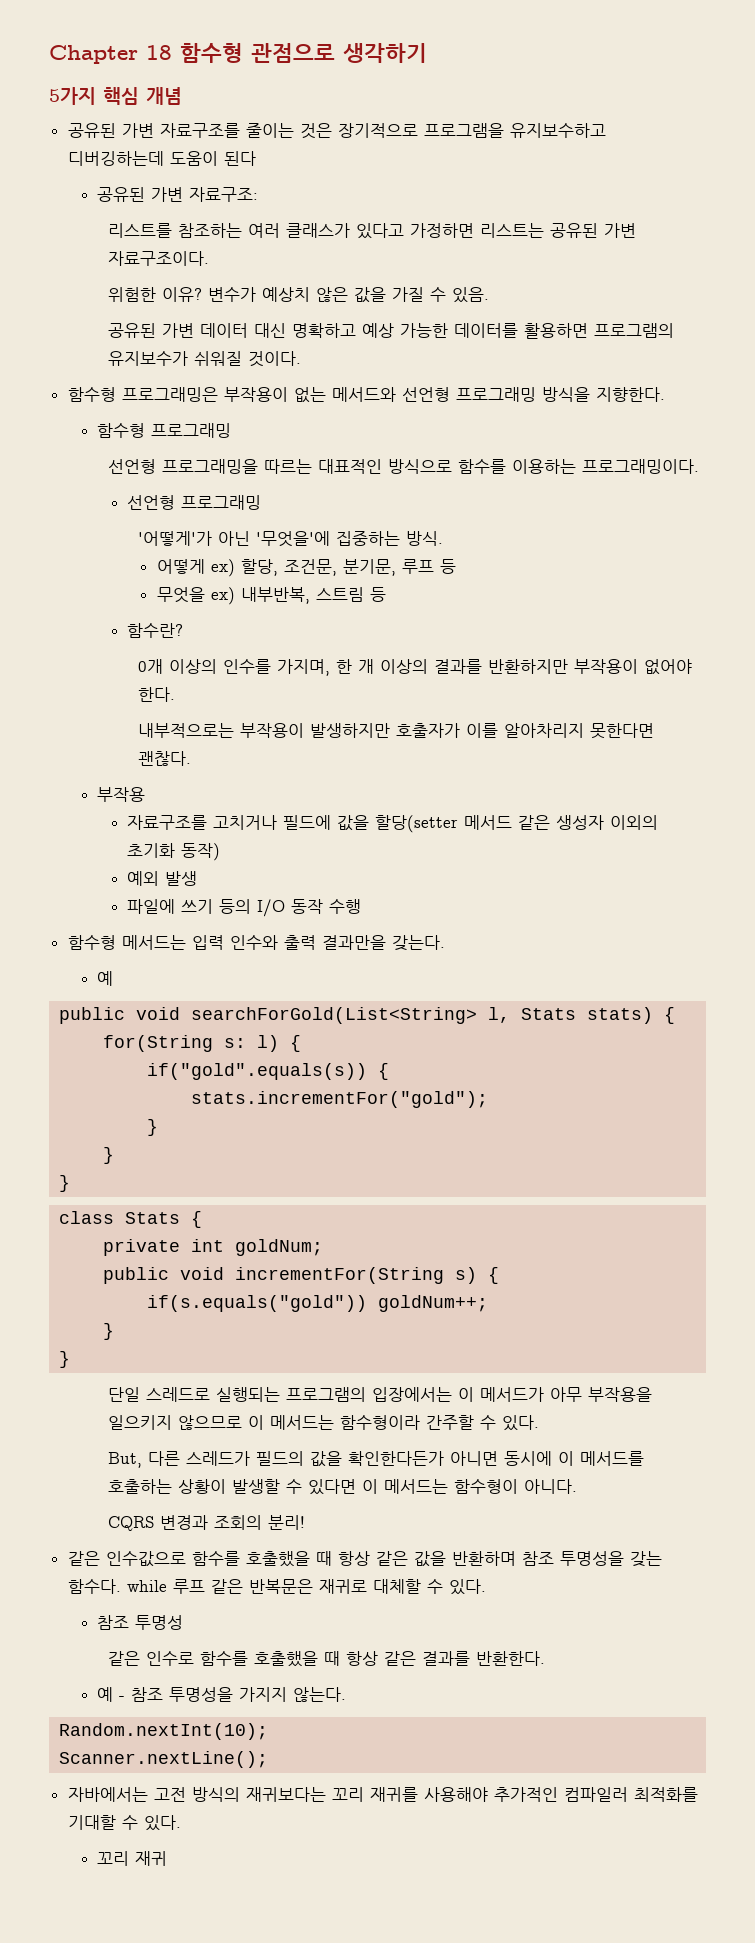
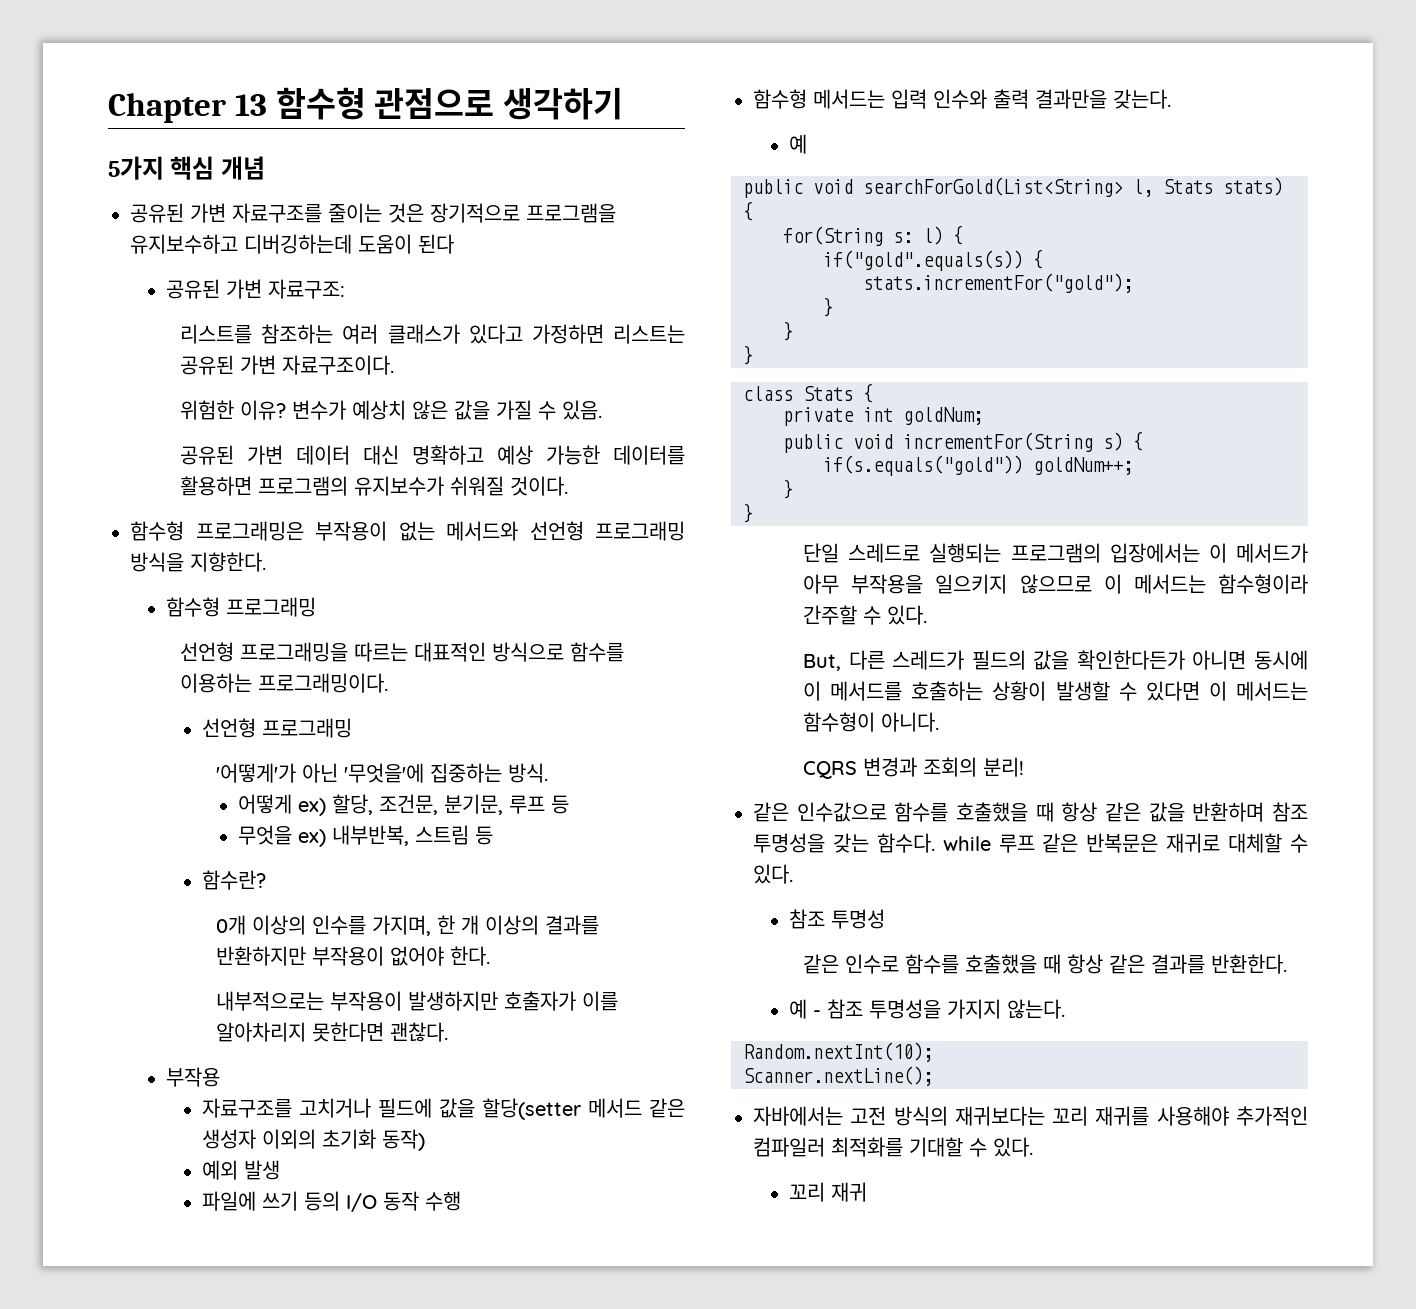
- Chapter 18 함수형 관점으로 생각하기
+ Chapter 13 함수형 관점으로 생각하기

